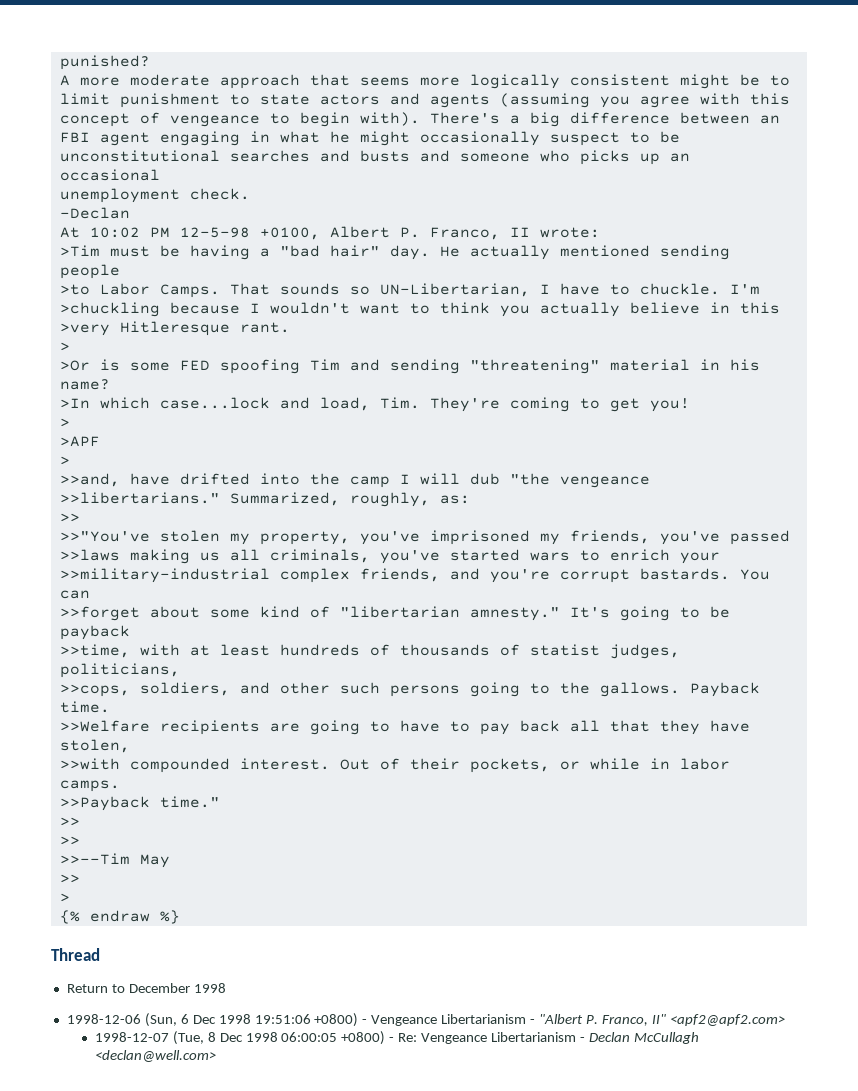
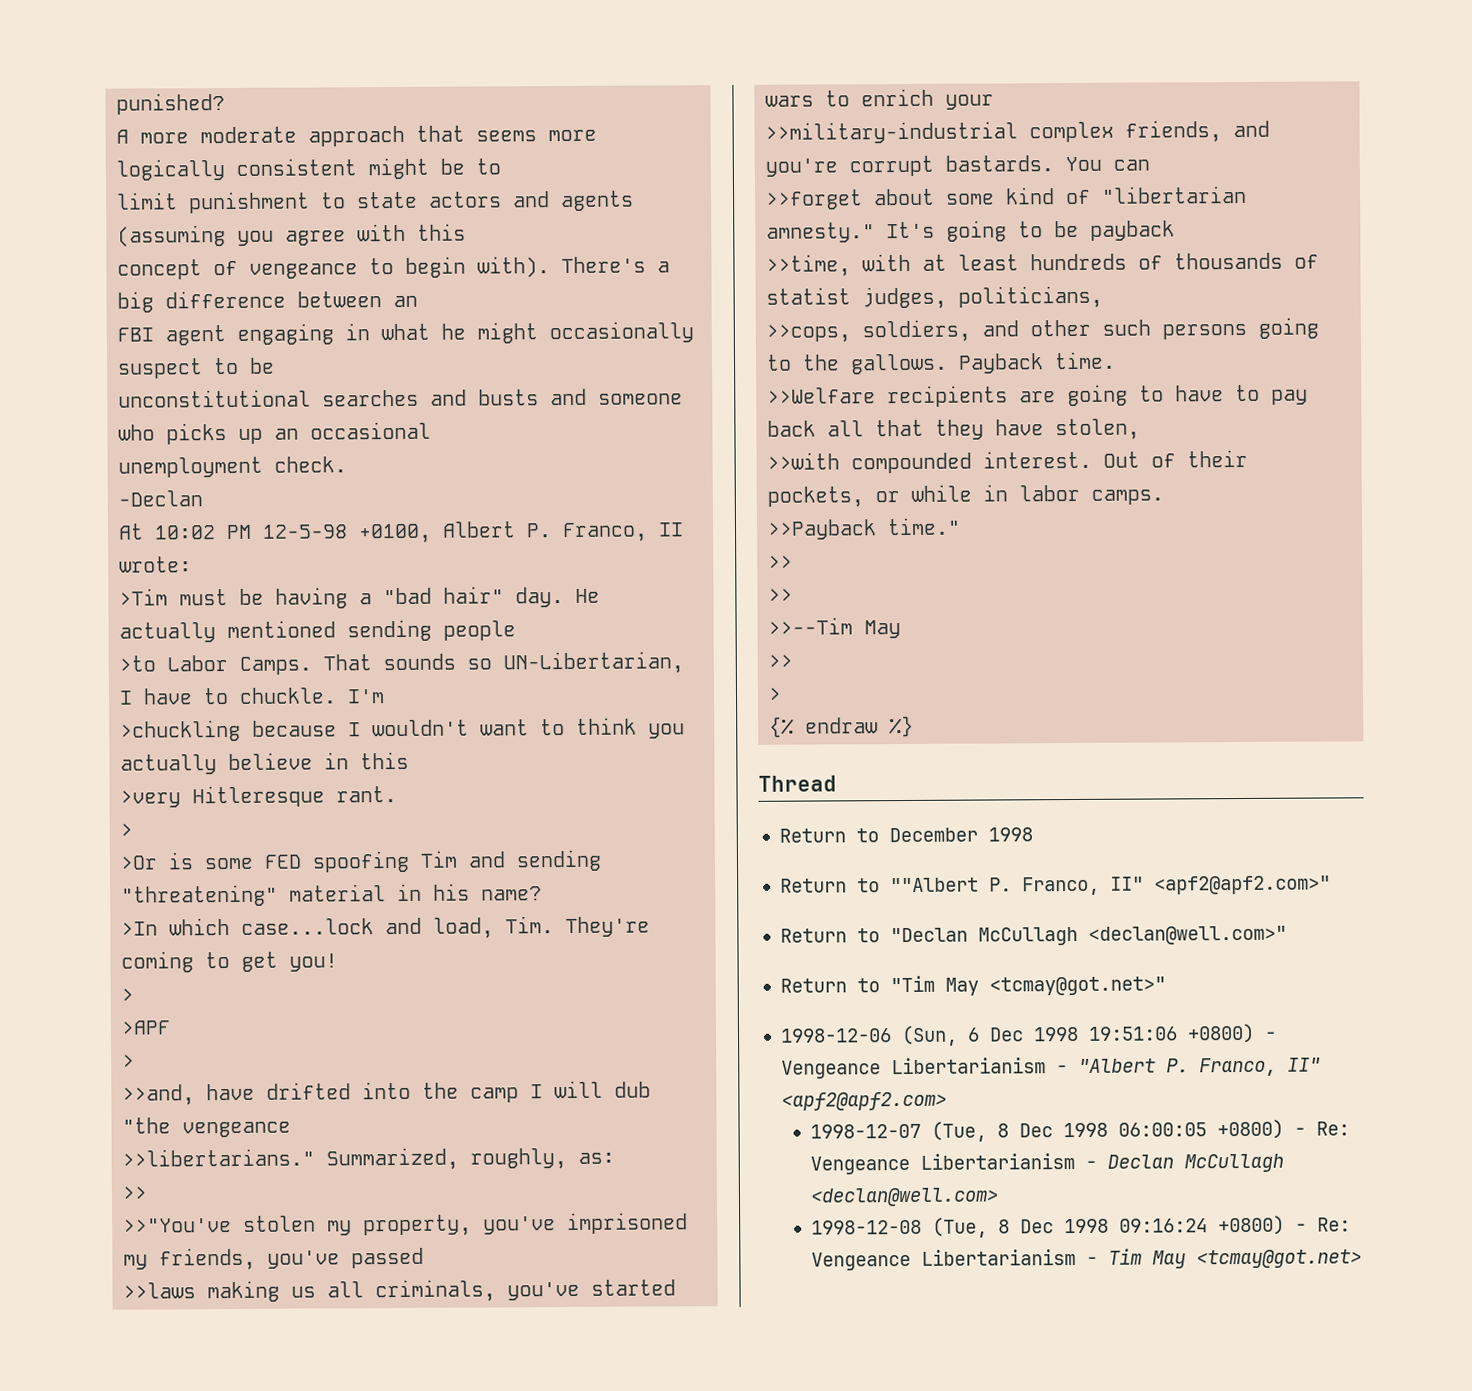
+ Return to ""Albert P. Franco, II" <apf2@apf2.com>"
+ Return to "Declan McCullagh <declan@well.com>"
+ Return to "Tim May <tcmay@got.net>"
+ 1998-12-08 (Tue, 8 Dec 1998 09:16:24 +0800) - Re: Vengeance Libertarianism - Tim May <tcmay@got.net>

